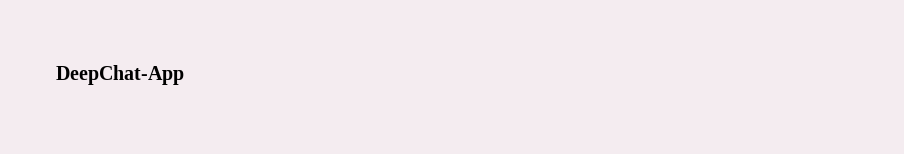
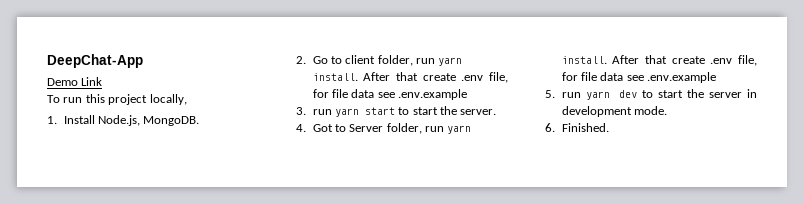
+ Demo Link
+ To run this project locally,
+ 1. Install Node.js, MongoDB.
+ 2. Go to client folder, run yarn install. After that create .env file, for file data see .env.example
+ 3. run yarn start to start the server.
+ 4. Got to Server folder, run yarn install. After that create .env file, for file data see .env.example
+ 5. run yarn dev to start the server in development mode.
+ 6. Finished.

